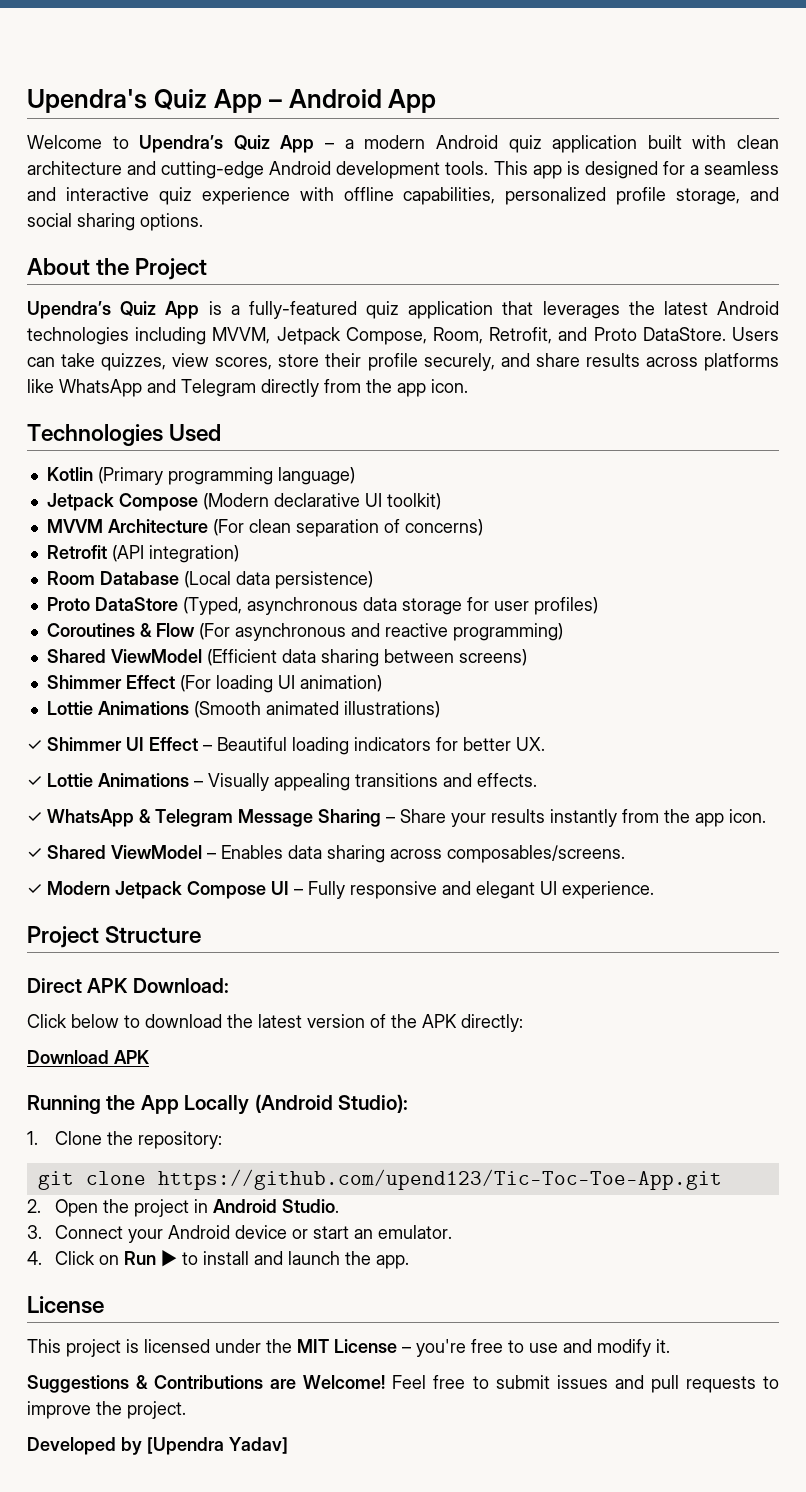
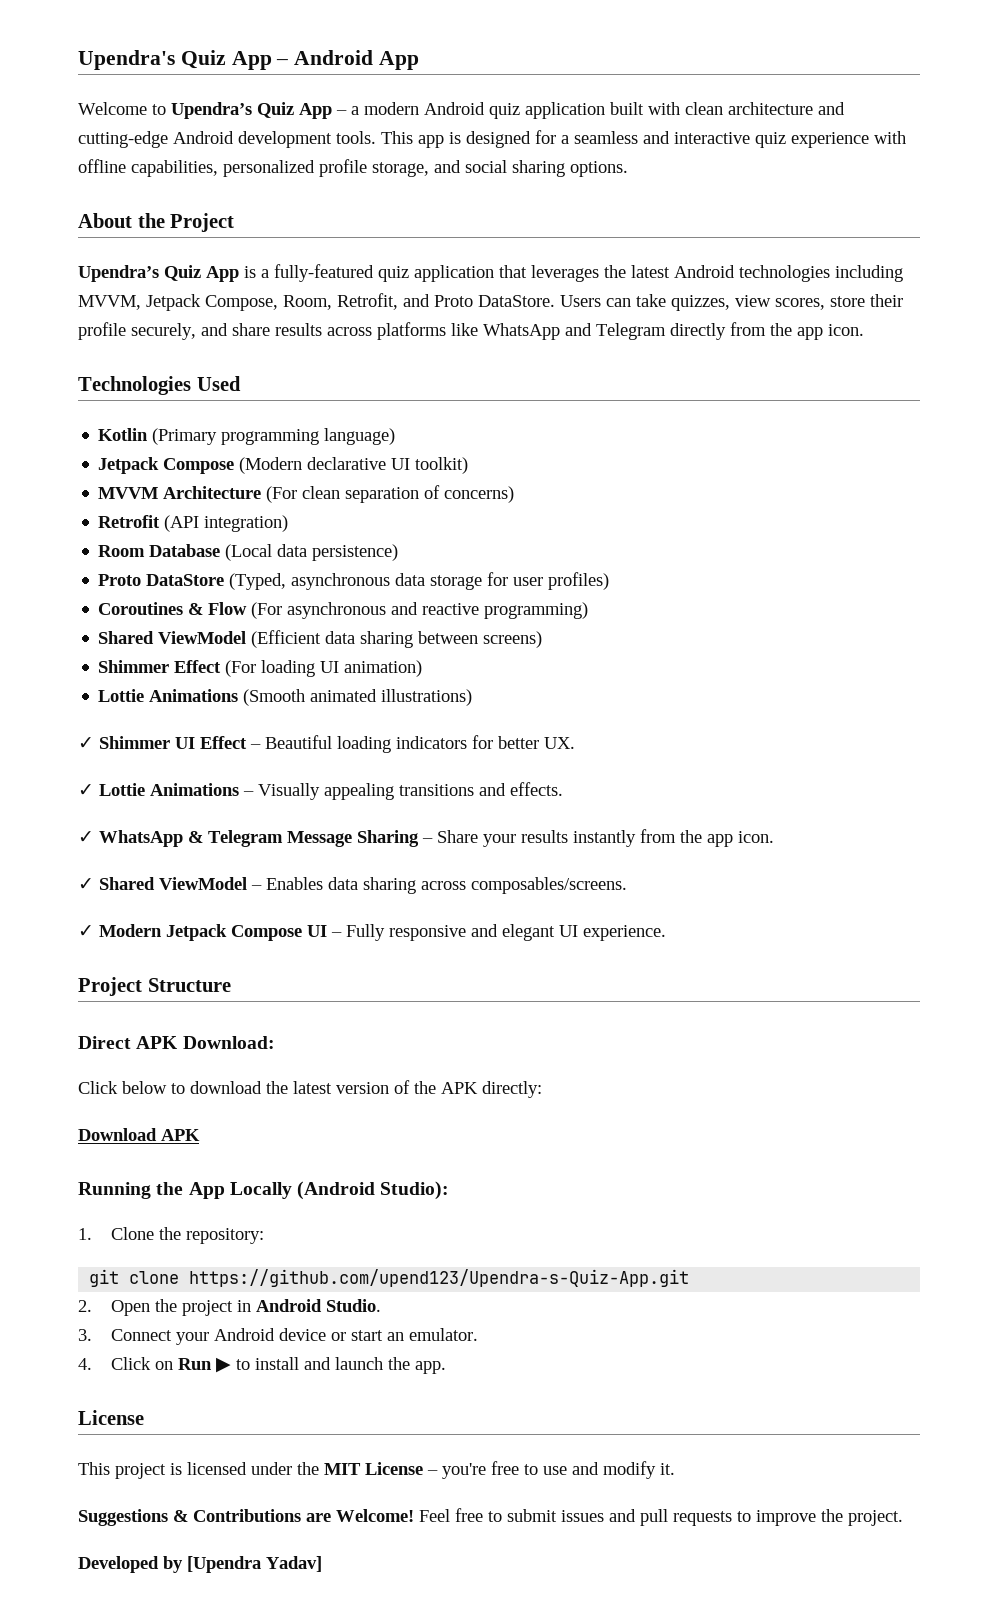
- git clone https://github.com/upend123/Tic-Toc-Toe-App.git
+ git clone https://github.com/upend123/Upendra-s-Quiz-App.git

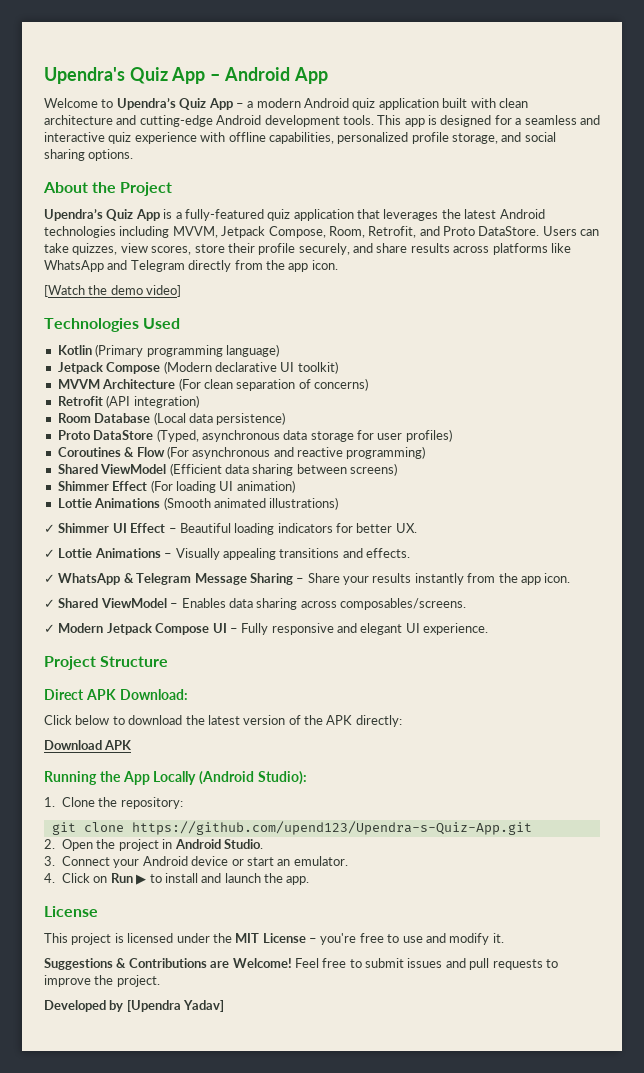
+ [Watch the demo video]

